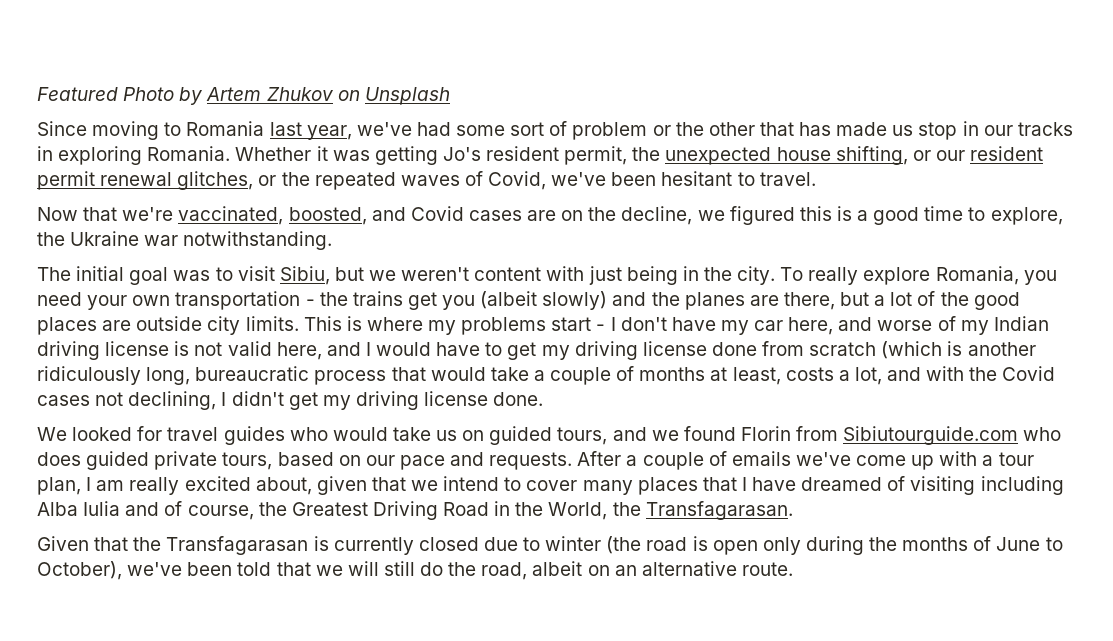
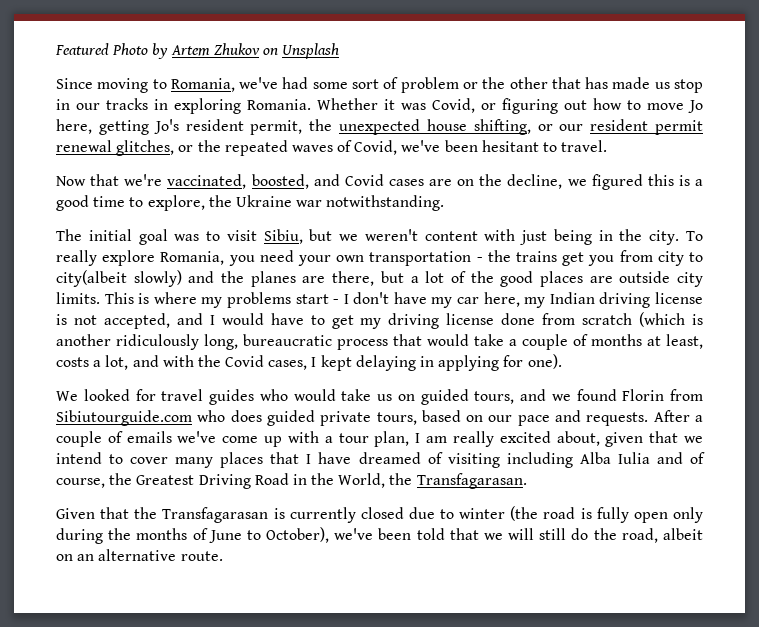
- Since moving to Romania last year, we've had some sort of problem or the other that has made us stop in our tracks in exploring Romania.
+ Since moving to Romania, we've had some sort of problem or the other that has made us stop in our tracks in exploring Romania.
- Whether it was getting Jo's resident permit, the unexpected house shifting, or our resident permit renewal glitches, or the repeated waves of Covid, we've been hesitant to travel.
+ Whether it was Covid, or figuring out how to move Jo here, getting Jo's resident permit, the unexpected house shifting, or our resident permit renewal glitches, or the repeated waves of Covid, we've been hesitant to travel.
- To really explore Romania, you need your own transportation - the trains get you (albeit slowly) and the planes are there, but a lot of the good places are outside city limits.
+ To really explore Romania, you need your own transportation - the trains get you from city to city(albeit slowly) and the planes are there, but a lot of the good places are outside city limits.
- This is where my problems start - I don't have my car here, and worse of my Indian driving license is not valid here, and I would have to get my driving license done from scratch (which is another ridiculously long, bureaucratic process that would take a couple of months at least, costs a lot, and with the Covid cases not declining, I didn't get my driving license done.
+ This is where my problems start - I don't have my car here, my Indian driving license is not accepted, and I would have to get my driving license done from scratch (which is another ridiculously long, bureaucratic process that would take a couple of months at least, costs a lot, and with the Covid cases, I kept delaying in applying for one).
- Given that the Transfagarasan is currently closed due to winter (the road is open only during the months of June to October), we've been told that we will still do the road, albeit on an alternative route.
+ Given that the Transfagarasan is currently closed due to winter (the road is fully open only during the months of June to October), we've been told that we will still do the road, albeit on an alternative route.

